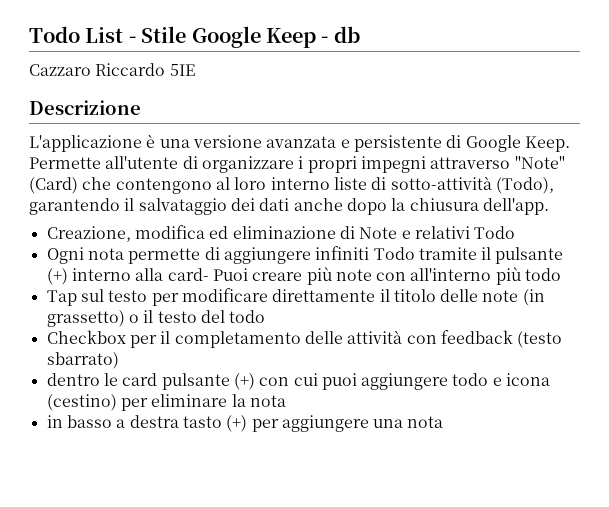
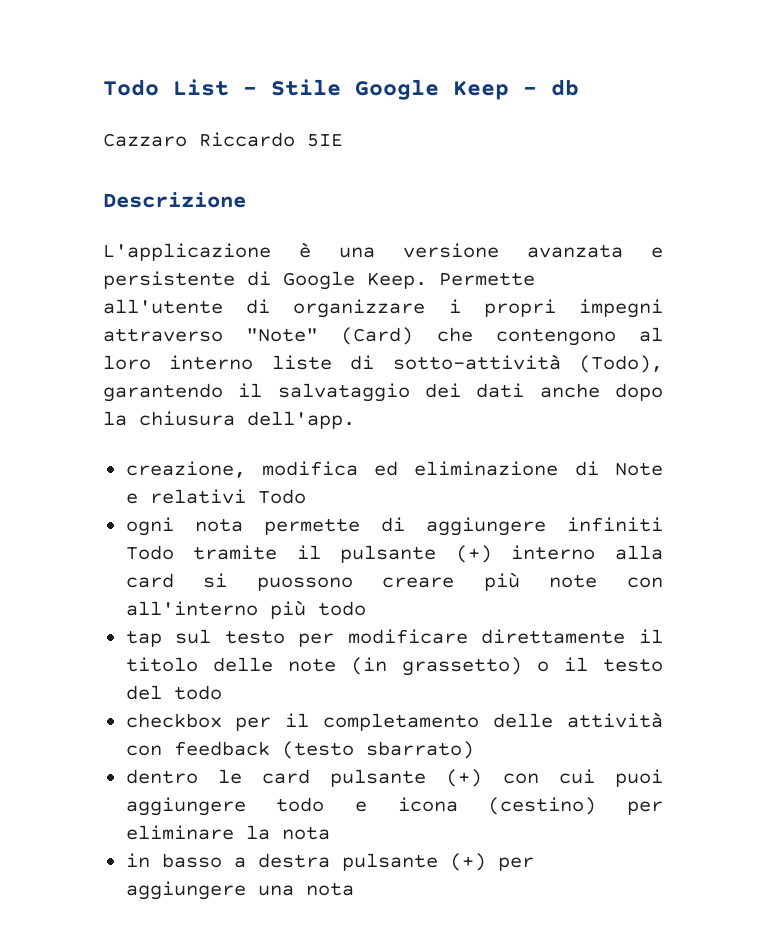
- Creazione, modifica ed eliminazione di Note e relativi Todo
+ creazione, modifica ed eliminazione di Note e relativi Todo
- Ogni nota permette di aggiungere infiniti Todo tramite il pulsante (+) interno alla card- Puoi creare più note con all'interno più todo
+ ogni nota permette di aggiungere infiniti Todo tramite il pulsante (+) interno alla card si puossono creare più note con all'interno più todo
- Tap sul testo per modificare direttamente il titolo delle note (in grassetto) o il testo del todo
+ tap sul testo per modificare direttamente il titolo delle note (in grassetto) o il testo del todo
- Checkbox per il completamento delle attività con feedback (testo sbarrato)
+ checkbox per il completamento delle attività con feedback (testo sbarrato)
- in basso a destra tasto (+) per aggiungere una nota
+ in basso a destra pulsante (+) per aggiungere una nota

